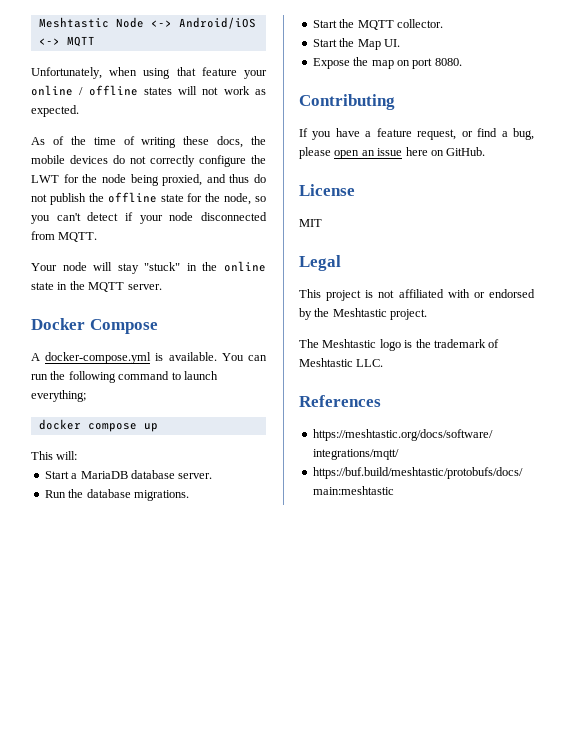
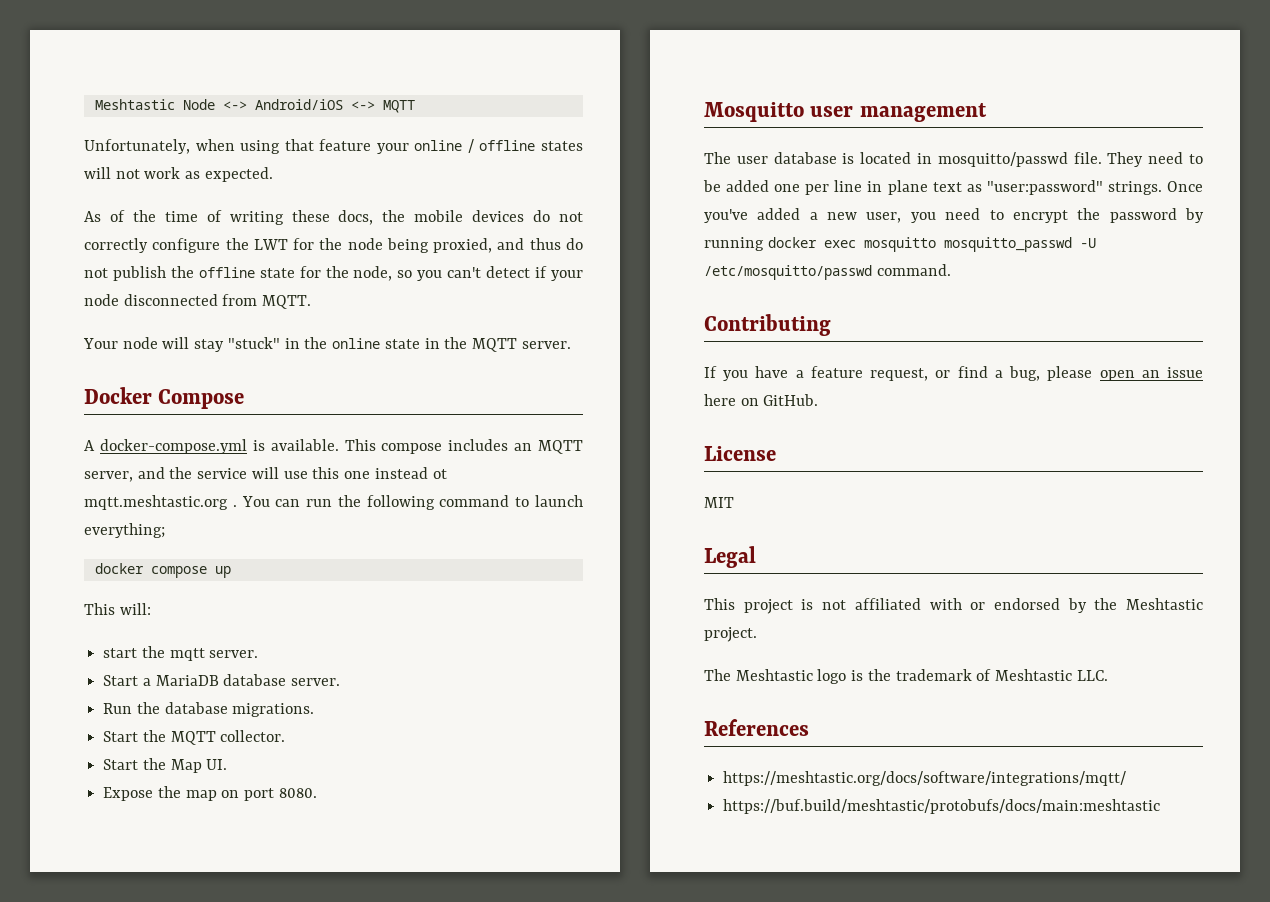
+ This compose includes an MQTT server, and the service will use this one instead ot mqtt.meshtastic.org .
+ start the mqtt server.
+ Mosquitto user management
+ The user database is located in mosquitto/passwd file. They need to be added one per line in plane text as "user:password" strings. Once you've added a new user, you need to encrypt the password by running docker exec mosquitto mosquitto_passwd -U /etc/mosquitto/passwd command.

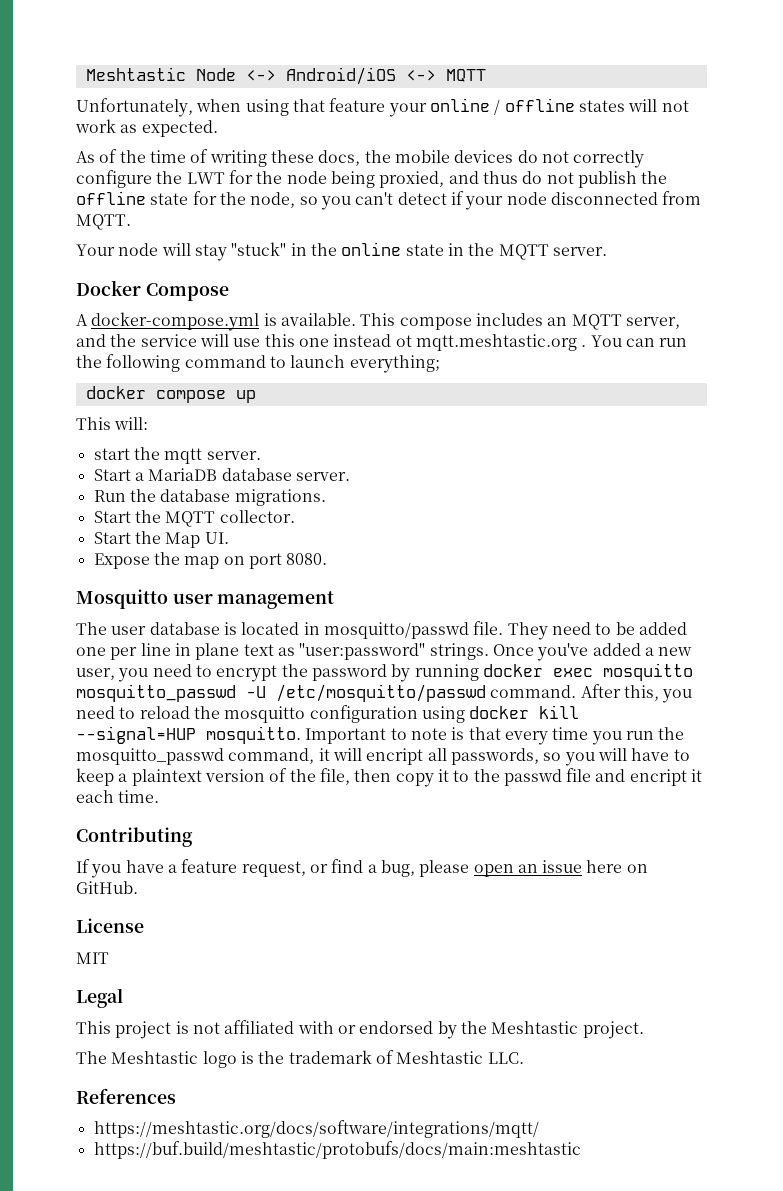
+ After this, you need to reload the mosquitto configuration using docker kill --signal=HUP mosquitto. Important to note is that every time you run the mosquitto_passwd command, it will encript all passwords, so you will have to keep a plaintext version of the file, then copy it to the passwd file and encript it each time.

